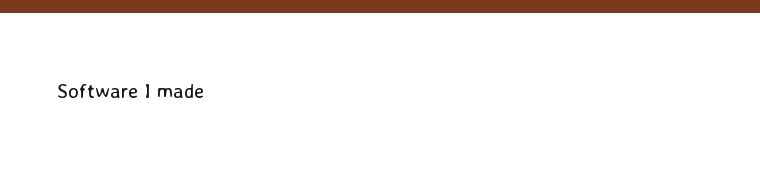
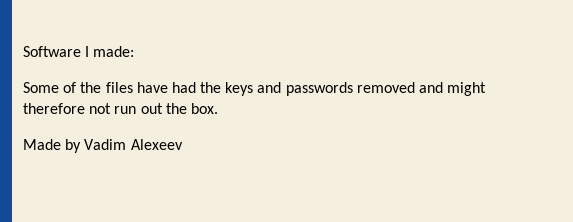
- Software I made
+ Software I made:
+ Some of the files have had the keys and passwords removed and might therefore not run out the box.
+ Made by Vadim Alexeev

